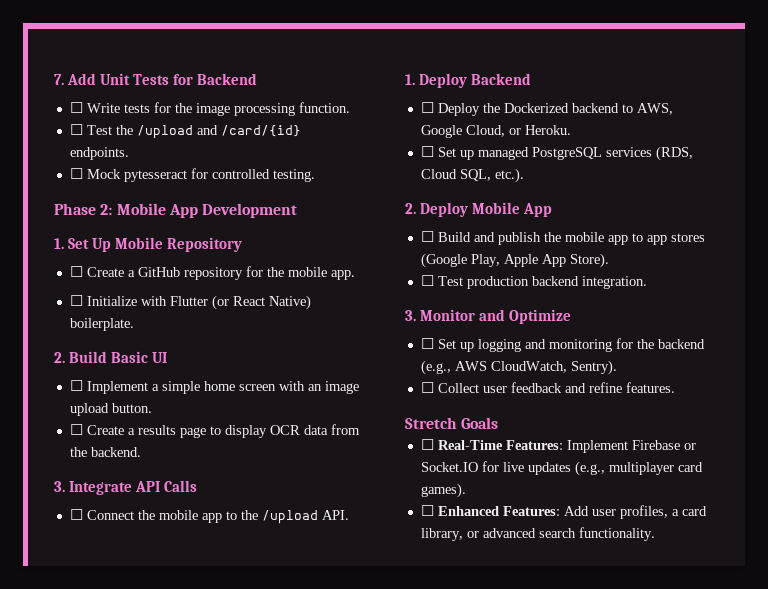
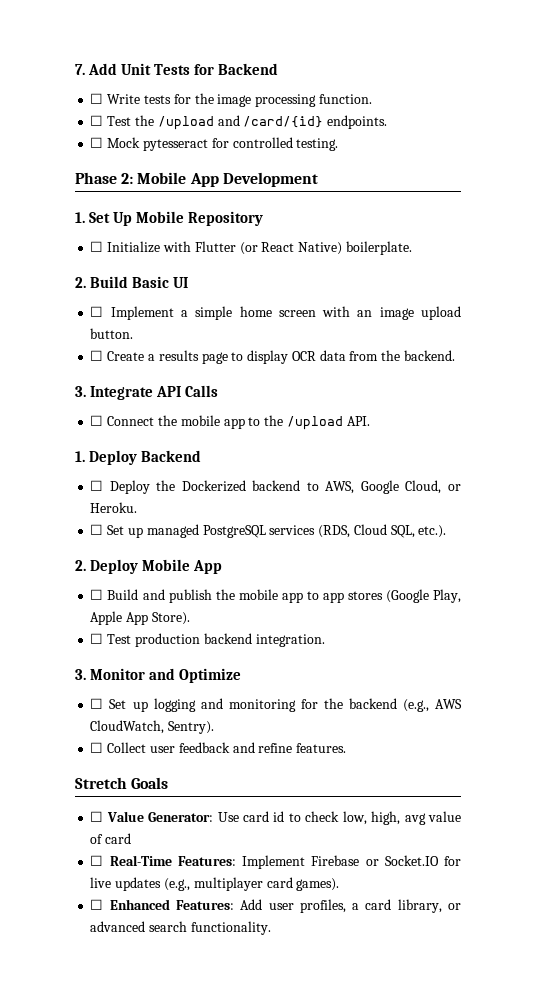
- ☐ Create a GitHub repository for the mobile app.
+ ☐ Value Generator: Use card id to check low, high, avg value of card

